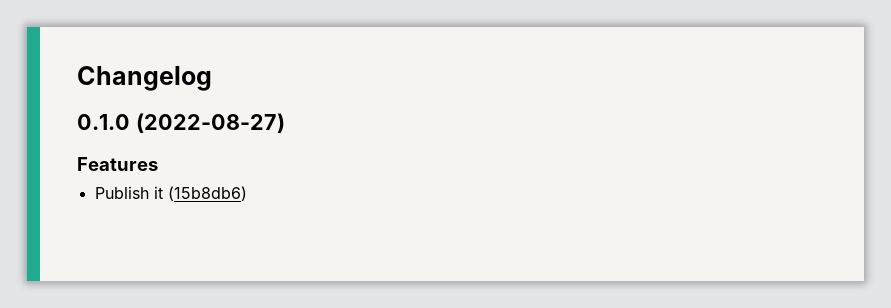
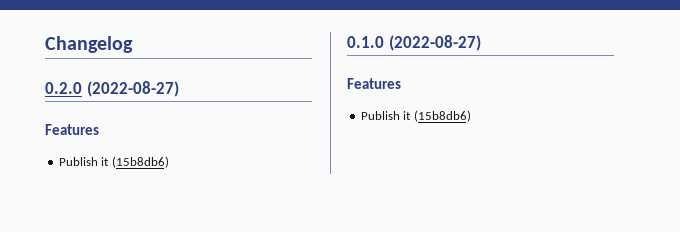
+ 0.2.0 (2022-08-27)
+ Features
+ Publish it (15b8db6)

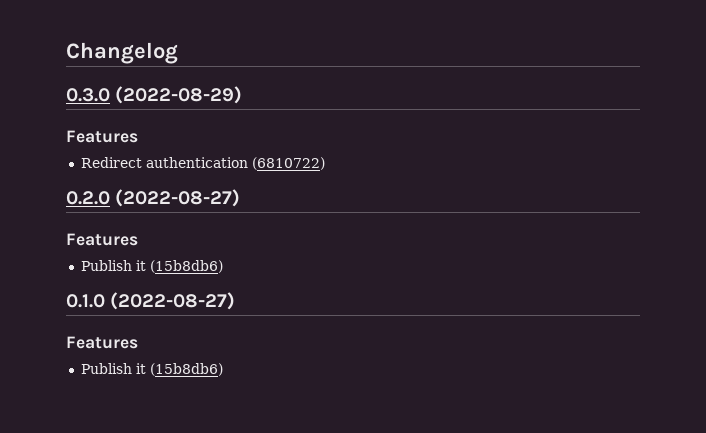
+ 0.3.0 (2022-08-29)
+ Features
+ Redirect authentication (6810722)

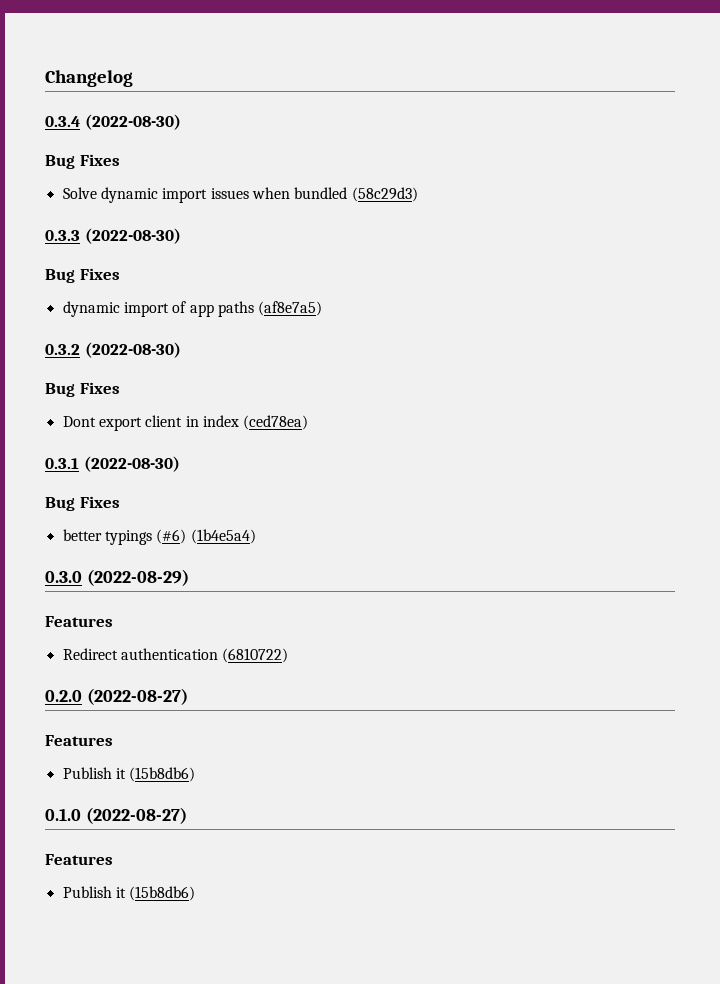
+ 0.3.4 (2022-08-30)
+ Bug Fixes
+ Solve dynamic import issues when bundled (58c29d3)
+ 0.3.3 (2022-08-30)
+ Bug Fixes
+ dynamic import of app paths (af8e7a5)
+ 0.3.2 (2022-08-30)
+ Bug Fixes
+ Dont export client in index (ced78ea)
+ 0.3.1 (2022-08-30)
+ Bug Fixes
+ better typings (#6) (1b4e5a4)

